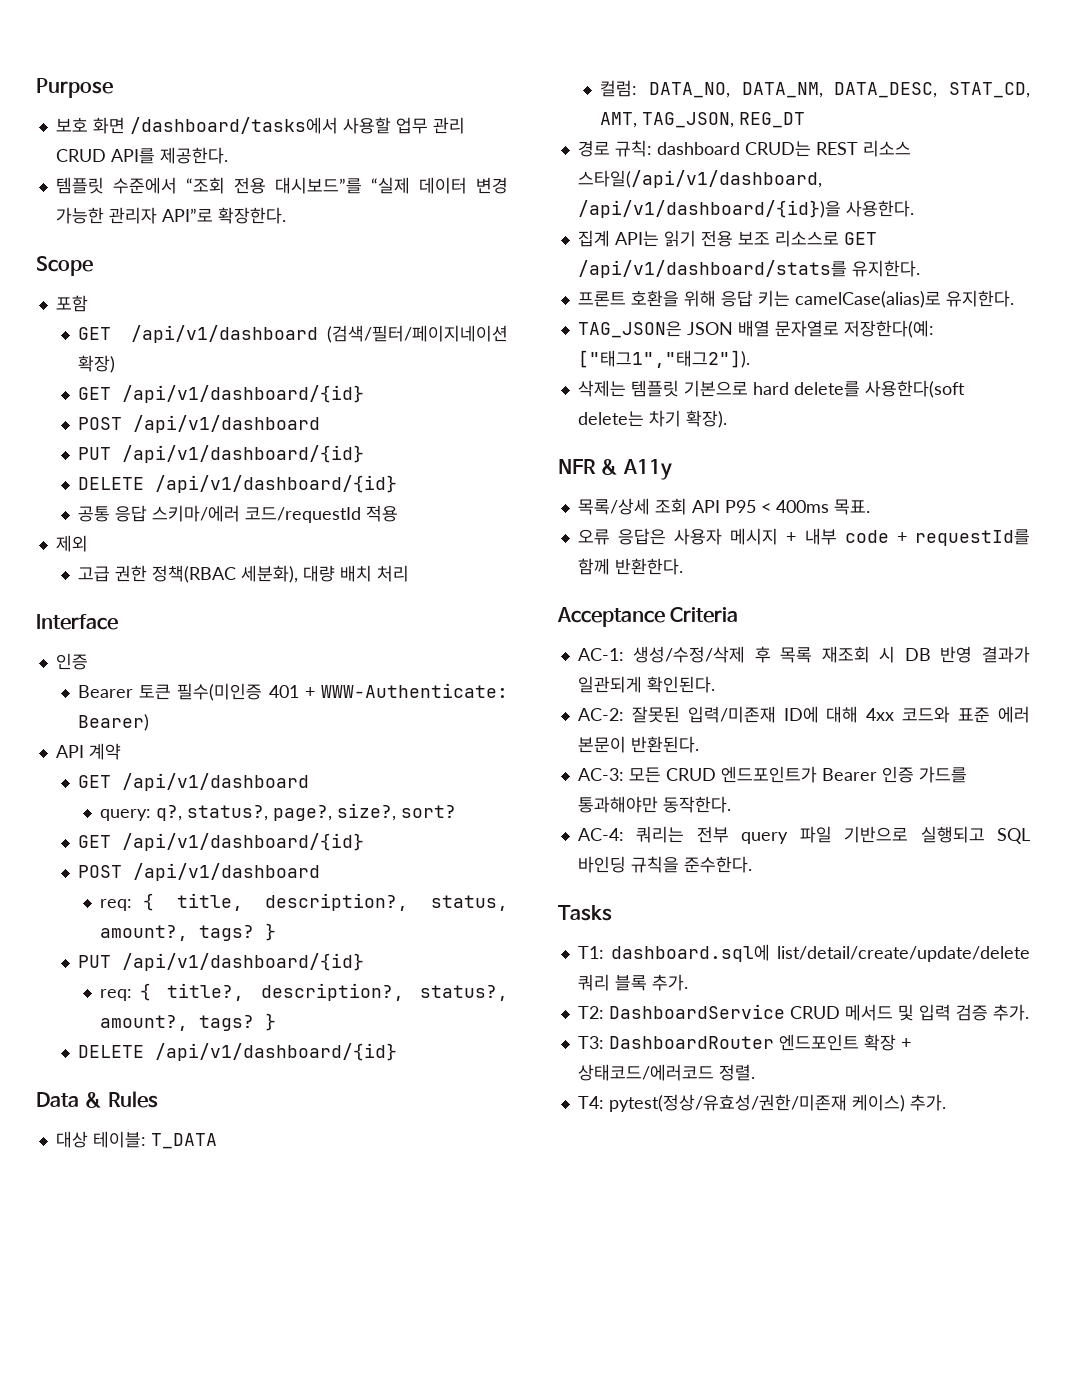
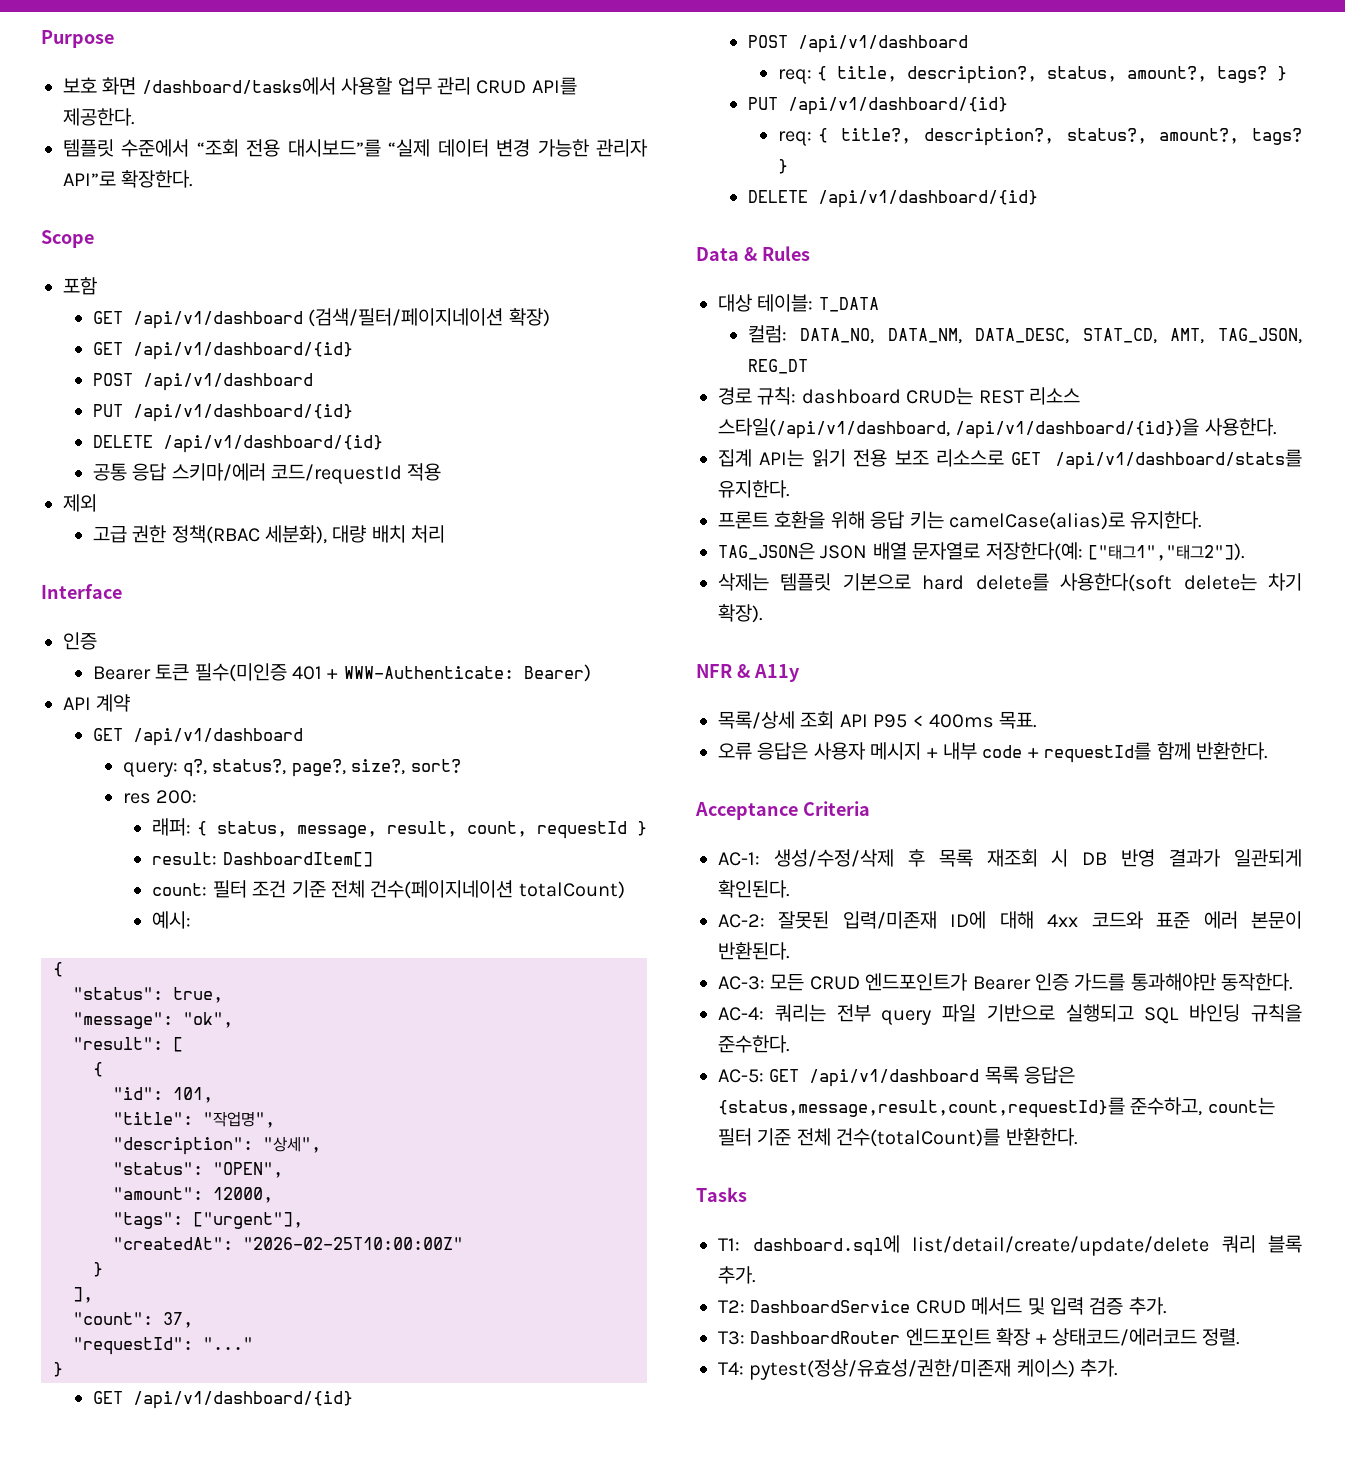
+ res 200:
+ 래퍼: { status, message, result, count, requestId }
+ result: DashboardItem[]
+ count: 필터 조건 기준 전체 건수(페이지네이션 totalCount)
+ 예시:
+ {
+ "status": true,
+ "message": "ok",
+ "result": [
+ {
+ "id": 101,
+ "title": "작업명",
+ "description": "상세",
+ "status": "OPEN",
+ "amount": 12000,
+ "tags": ["urgent"],
+ "createdAt": "2026-02-25T10:00:00Z"
+ }
+ ],
+ "count": 37,
+ "requestId": "..."
+ }
+ AC-5: GET /api/v1/dashboard 목록 응답은 {status,message,result,count,requestId}를 준수하고, count는 필터 기준 전체 건수(totalCount)를 반환한다.

